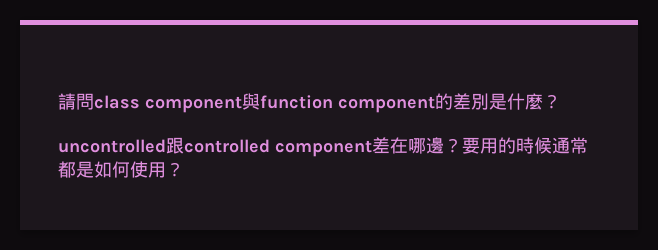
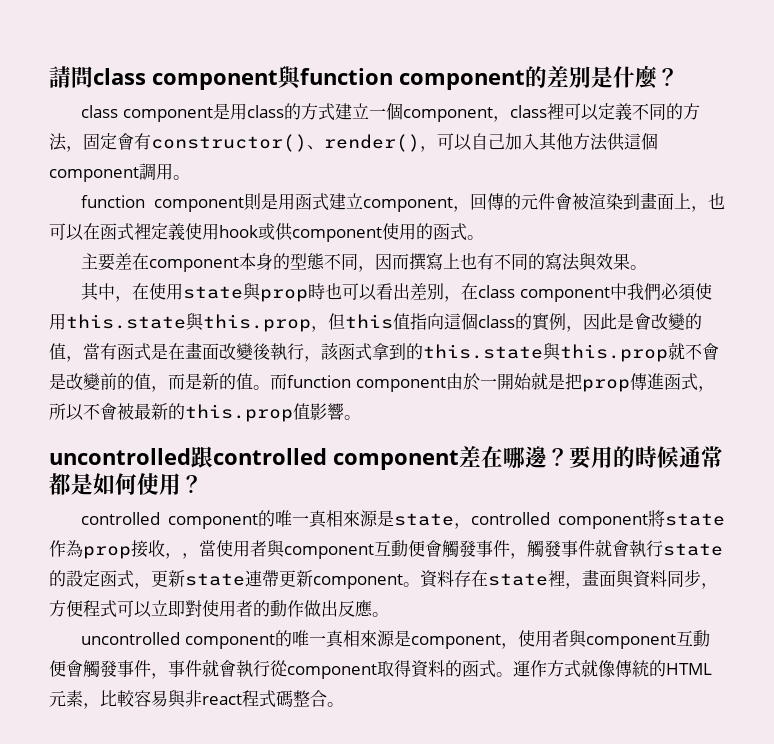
+ class component是用class的方式建立一個component，class裡可以定義不同的方法，固定會有constructor()、render()，可以自己加入其他方法供這個component調用。
+ function component則是用函式建立component，回傳的元件會被渲染到畫面上，也可以在函式裡定義使用hook或供component使用的函式。
+ 主要差在component本身的型態不同，因而撰寫上也有不同的寫法與效果。
+ 其中，在使用state與prop時也可以看出差別，在class component中我們必須使用this.state與this.prop，但this值指向這個class的實例，因此是會改變的值，當有函式是在畫面改變後執行，該函式拿到的this.state與this.prop就不會是改變前的值，而是新的值。而function component由於一開始就是把prop傳進函式，所以不會被最新的this.prop值影響。
+ controlled component的唯一真相來源是state，controlled component將state作為prop接收，，當使用者與component互動便會觸發事件，觸發事件就會執行state的設定函式，更新state連帶更新component。資料存在state裡，畫面與資料同步，方便程式可以立即對使用者的動作做出反應。
+ uncontrolled component的唯一真相來源是component，使用者與component互動便會觸發事件，事件就會執行從component取得資料的函式。運作方式就像傳統的HTML元素，比較容易與非react程式碼整合。

